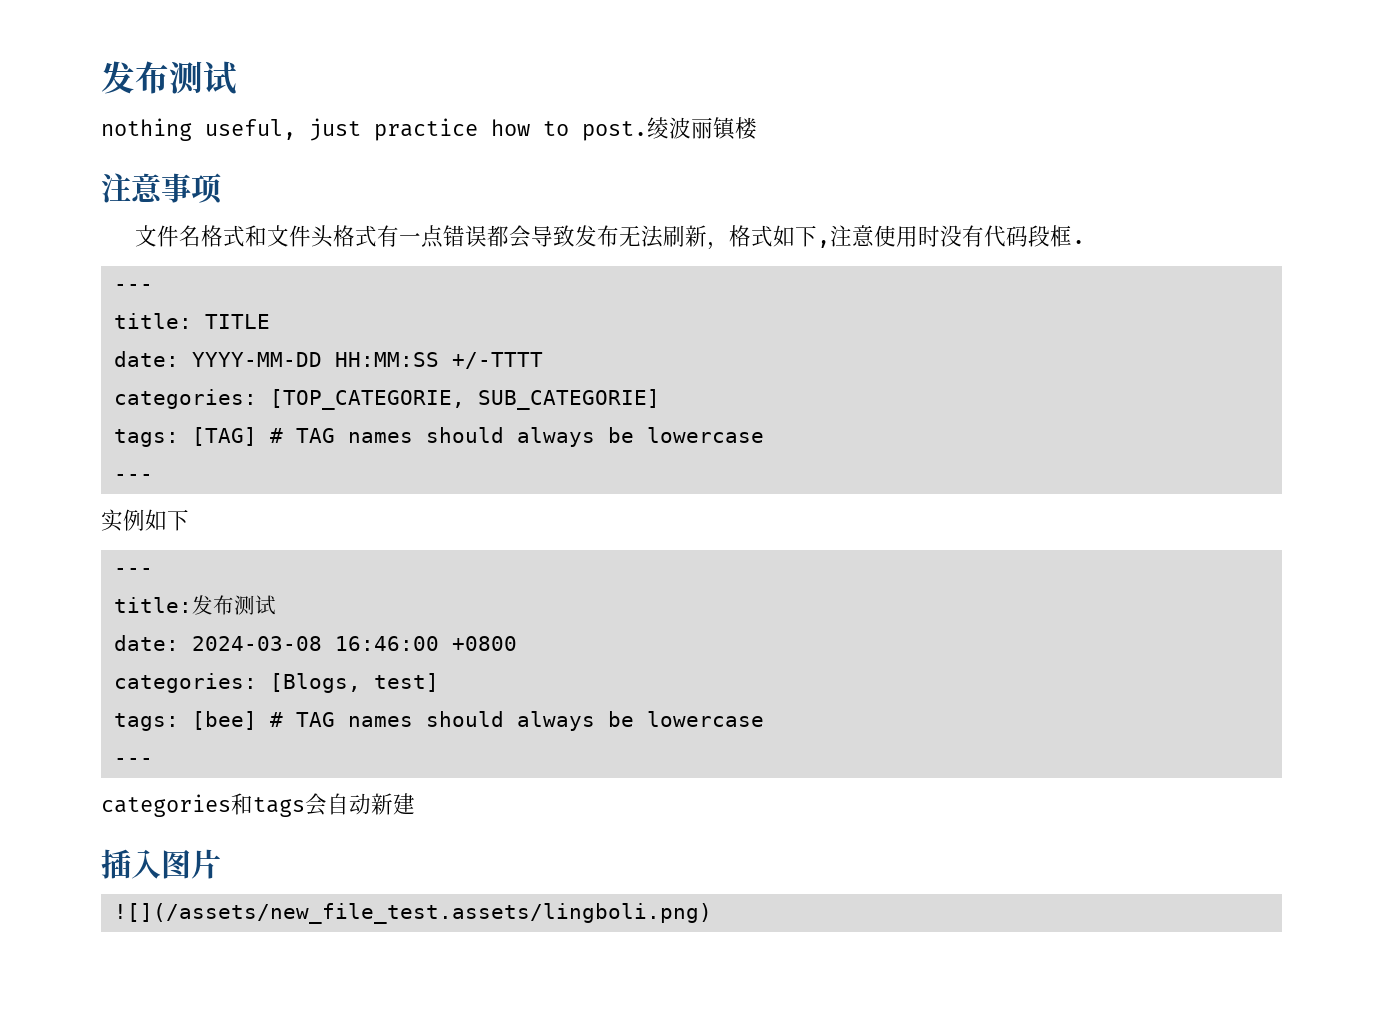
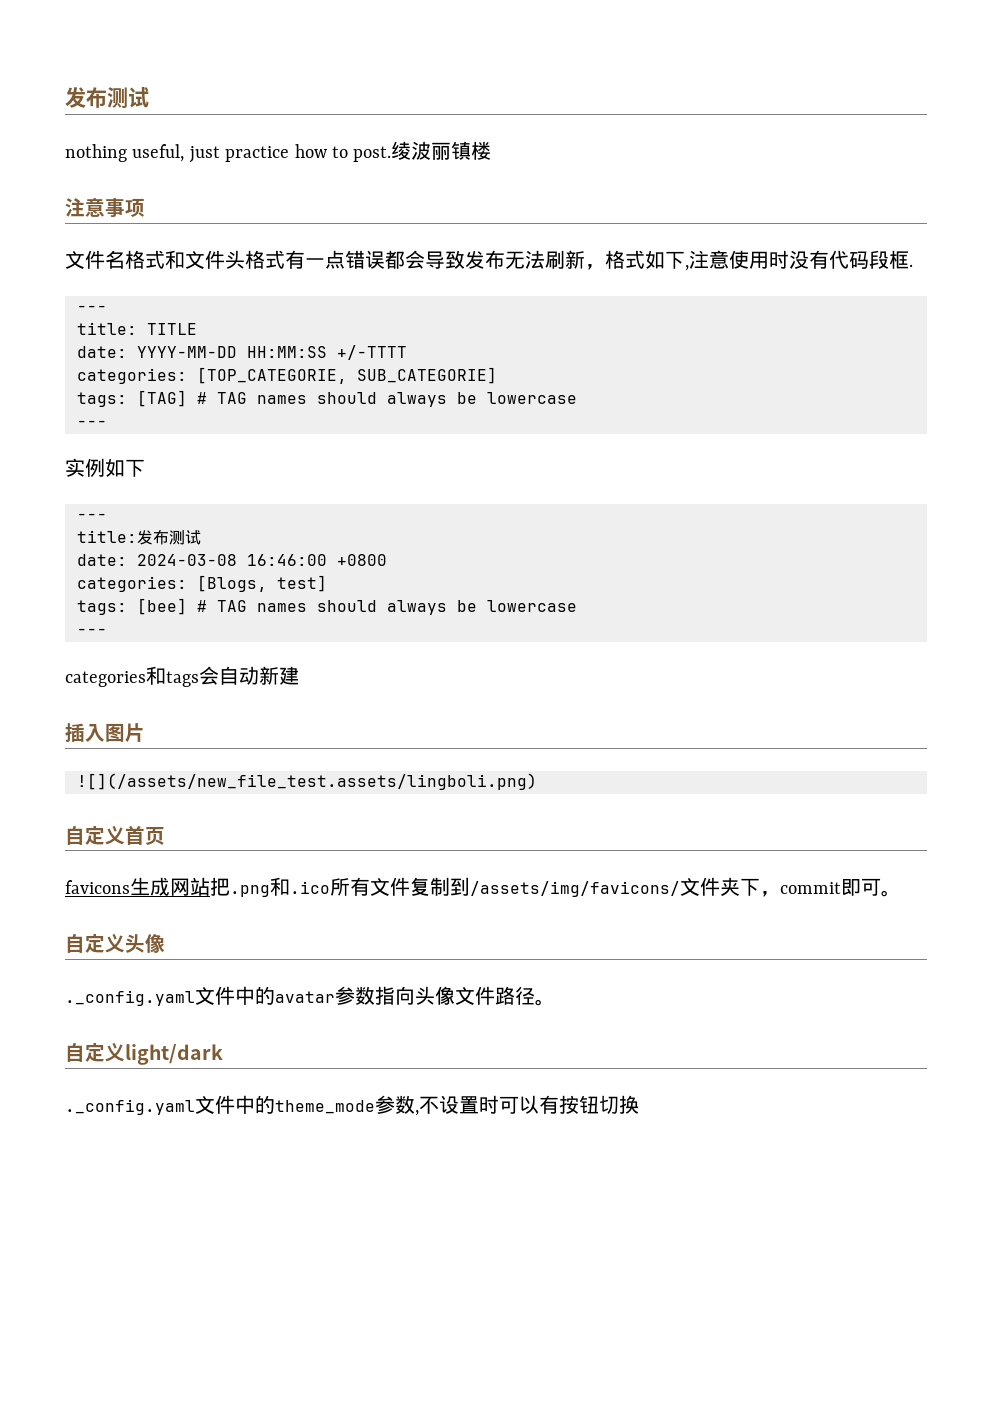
+ 自定义首页
+ favicons生成网站把.png和.ico所有文件复制到/assets/img/favicons/文件夹下，commit即可。
+ 自定义头像
+ ._config.yaml文件中的avatar参数指向头像文件路径。
+ 自定义light/dark
+ ._config.yaml文件中的theme_mode参数,不设置时可以有按钮切换

